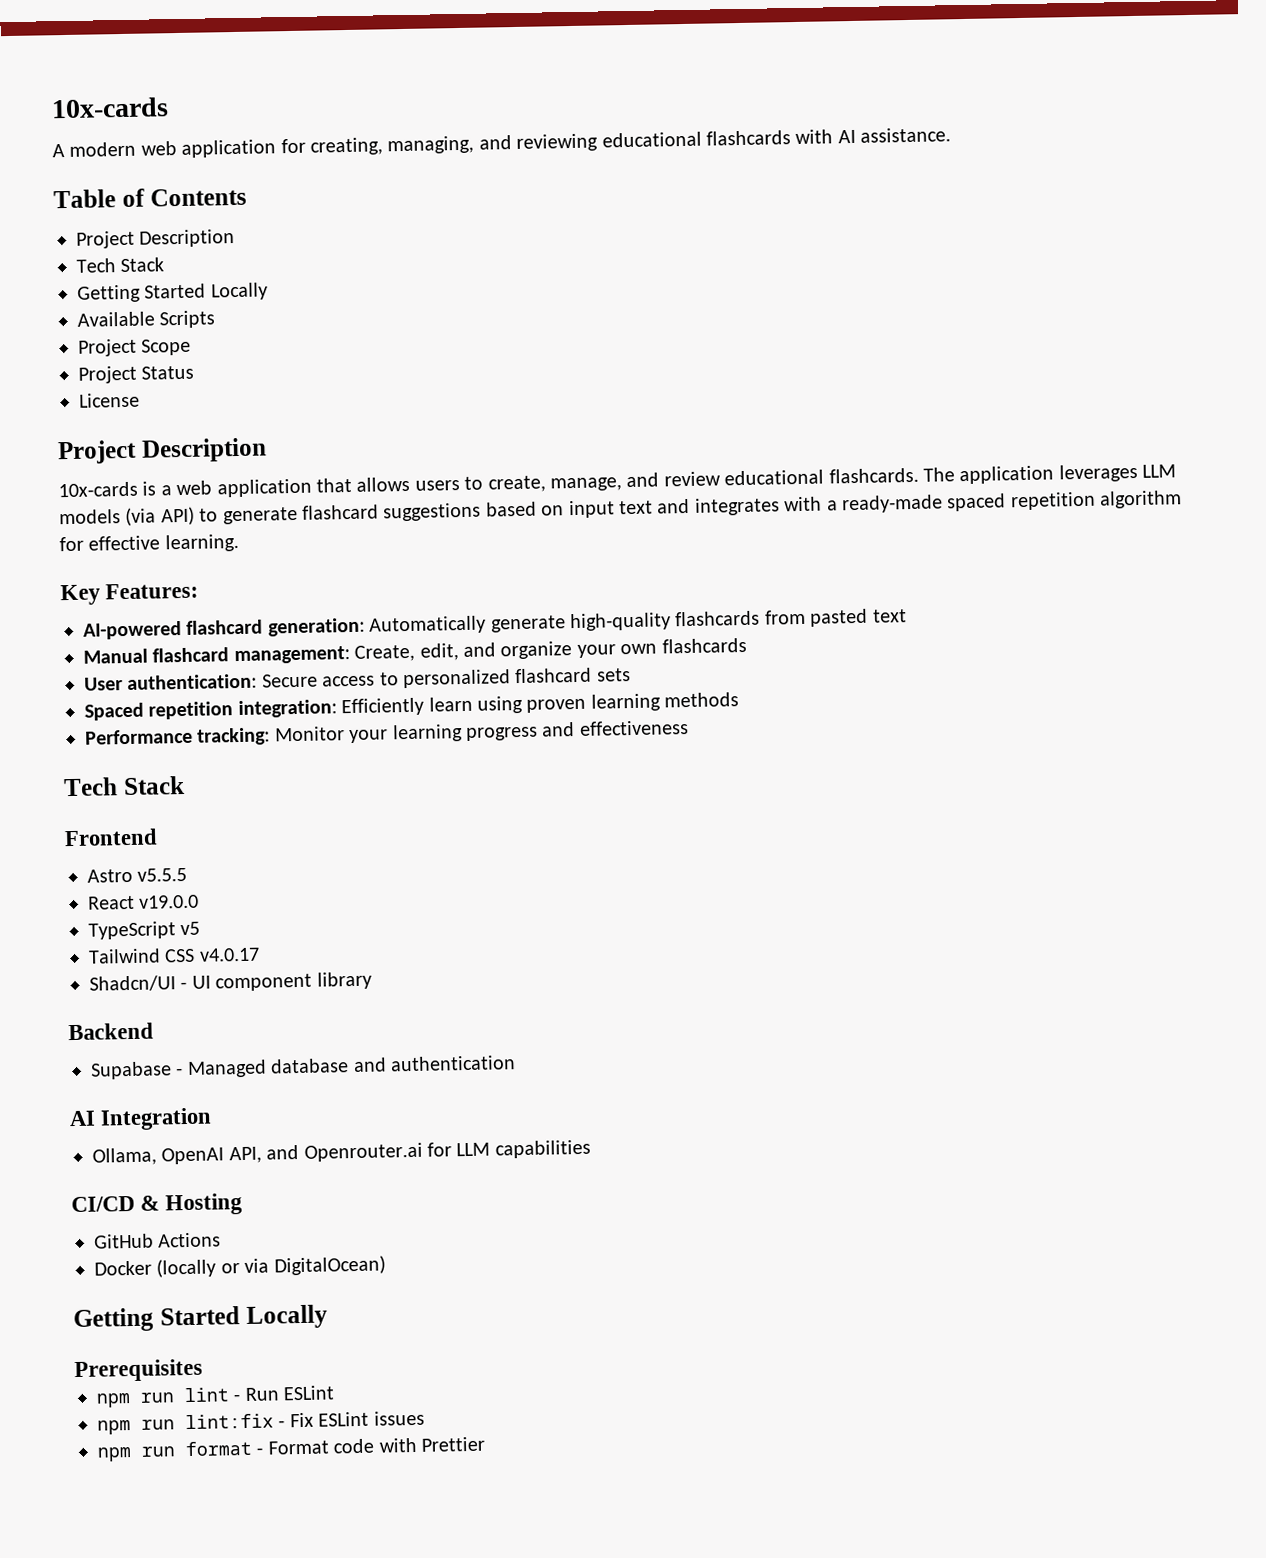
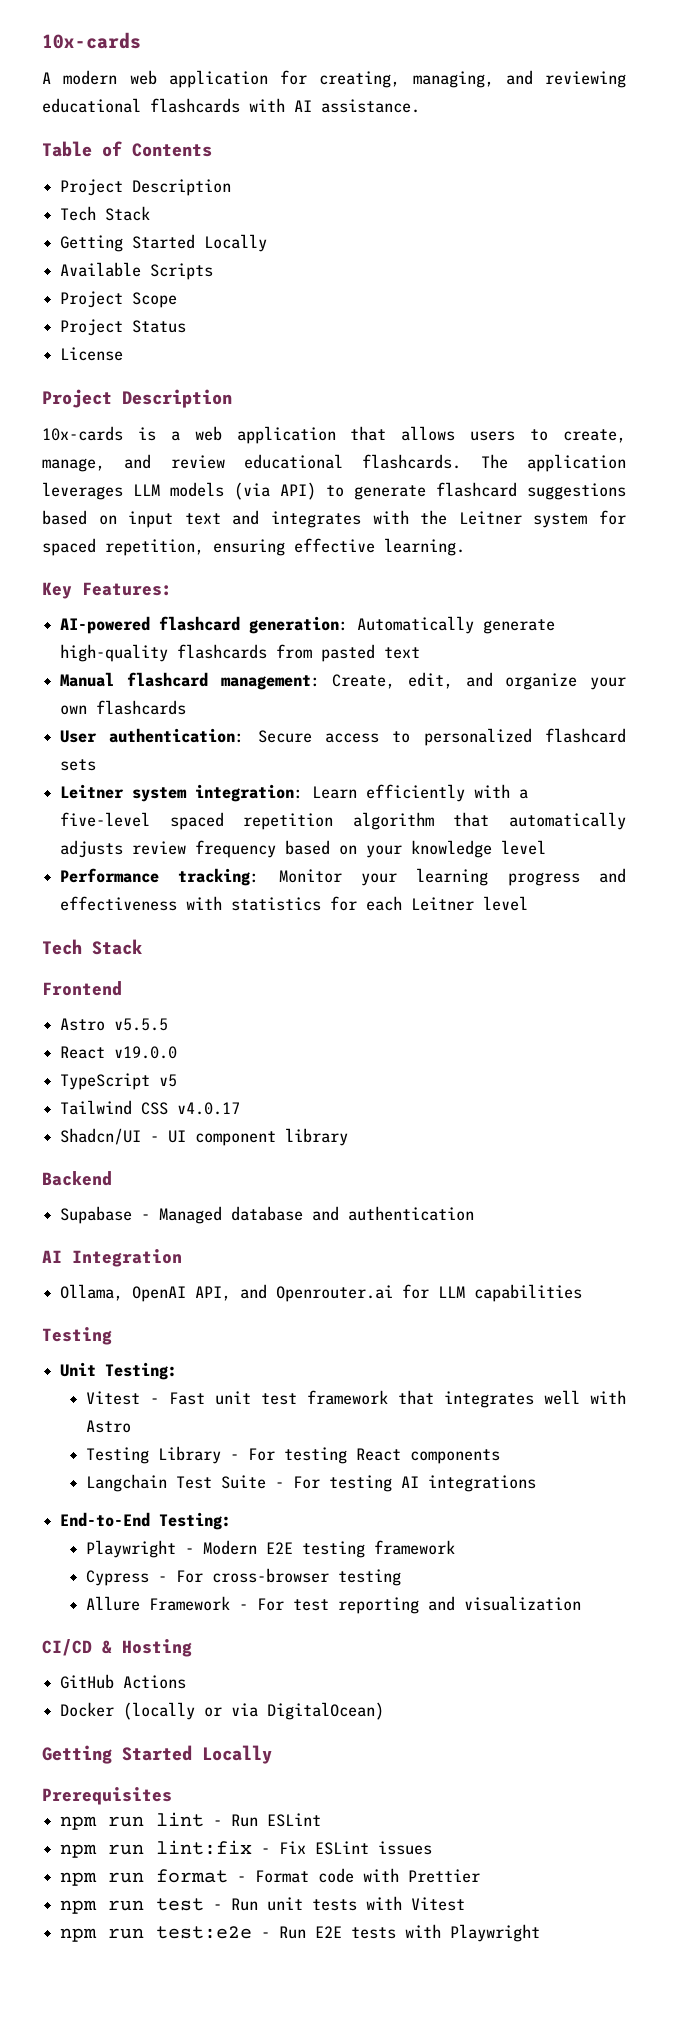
- The application leverages LLM models (via API) to generate flashcard suggestions based on input text and integrates with a ready-made spaced repetition algorithm for effective learning.
+ The application leverages LLM models (via API) to generate flashcard suggestions based on input text and integrates with the Leitner system for spaced repetition, ensuring effective learning.
- Spaced repetition integration: Efficiently learn using proven learning methods
+ Leitner system integration: Learn efficiently with a five-level spaced repetition algorithm that automatically adjusts review frequency based on your knowledge level
- Performance tracking: Monitor your learning progress and effectiveness
+ Performance tracking: Monitor your learning progress and effectiveness with statistics for each Leitner level
  Ollama, OpenAI API, and Openrouter.ai for LLM capabilities
+ Testing
+ Unit Testing:
+ Vitest - Fast unit test framework that integrates well with Astro
+ Testing Library - For testing React components
+ Langchain Test Suite - For testing AI integrations
+ End-to-End Testing:
+ Playwright - Modern E2E testing framework
+ Cypress - For cross-browser testing
+ Allure Framework - For test reporting and visualization
+ npm run test - Run unit tests with Vitest
+ npm run test:e2e - Run E2E tests with Playwright

